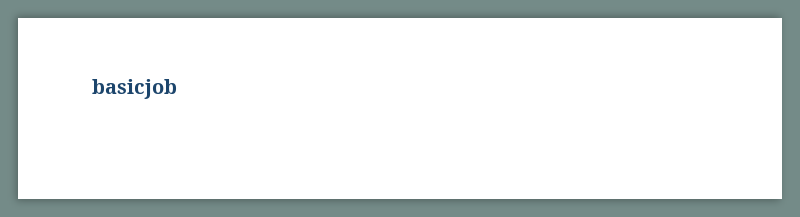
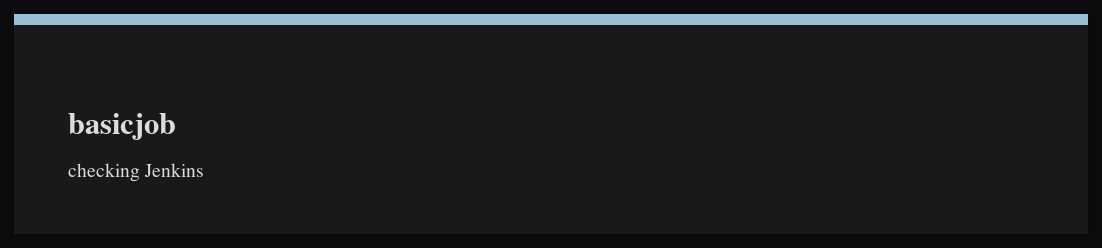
+ checking Jenkins

